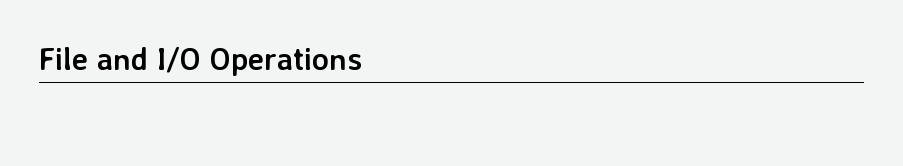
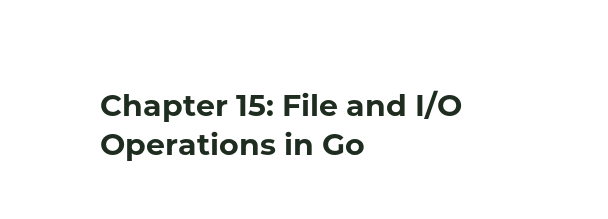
- File and I/O Operations
+ Chapter 15: File and I/O Operations in Go

